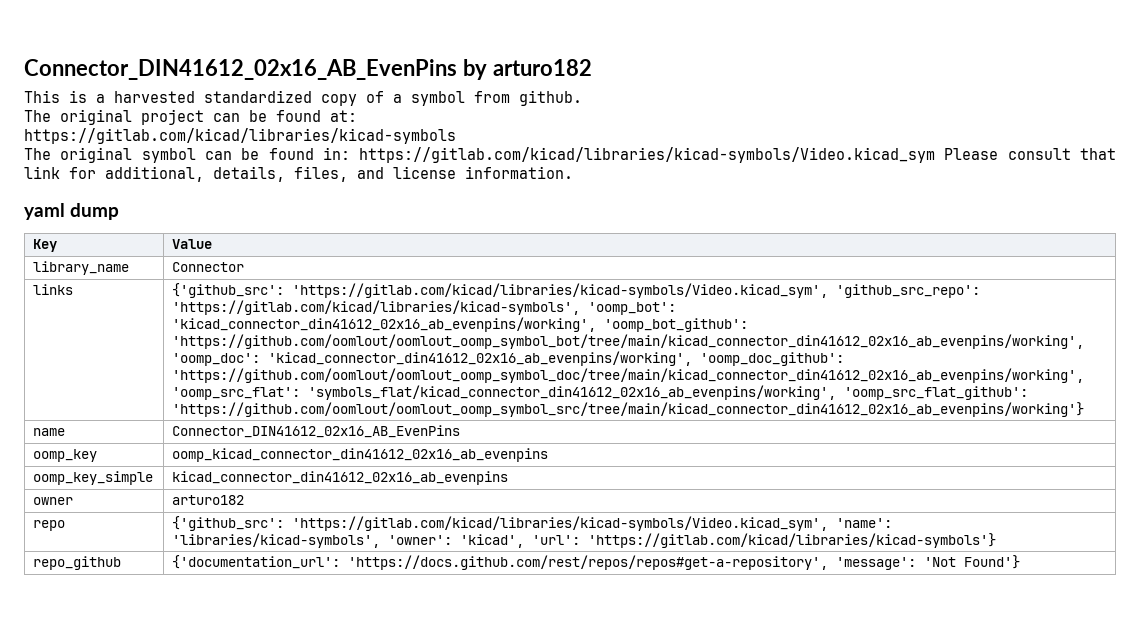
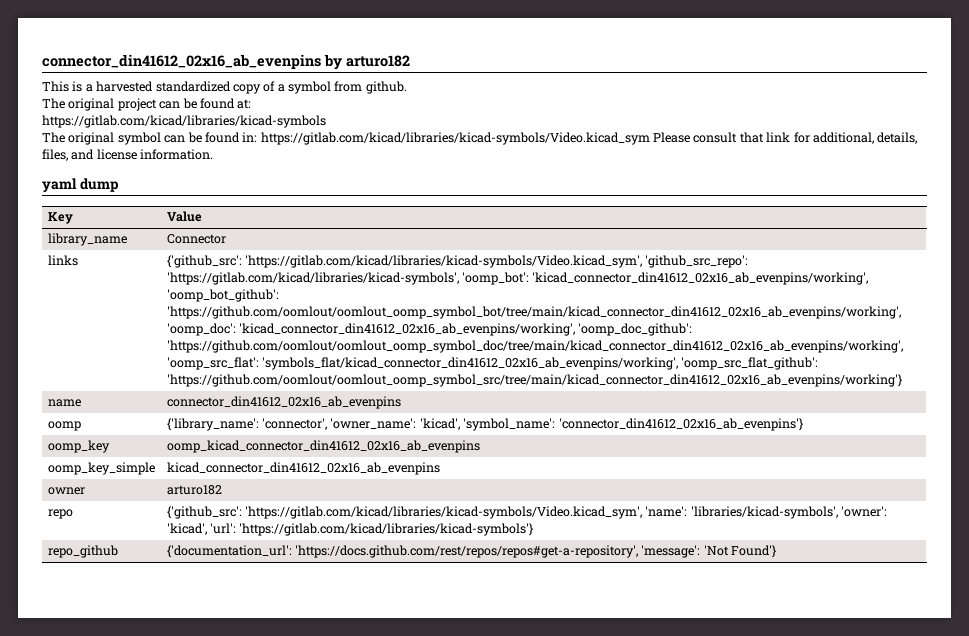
- Connector_DIN41612_02x16_AB_EvenPins by arturo182
+ connector_din41612_02x16_ab_evenpins by arturo182
- name | Connector_DIN41612_02x16_AB_EvenPins
+ name | connector_din41612_02x16_ab_evenpins
+ oomp | {'library_name': 'connector', 'owner_name': 'kicad', 'symbol_name': 'connector_din41612_02x16_ab_evenpins'}

